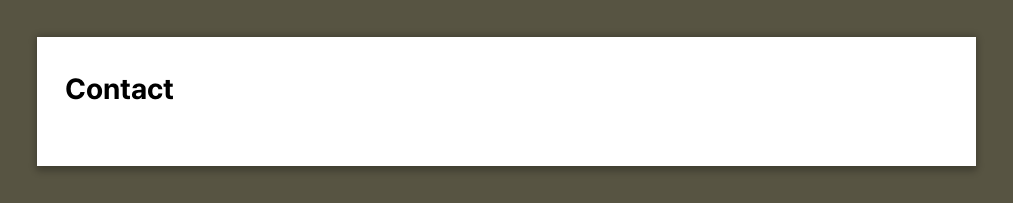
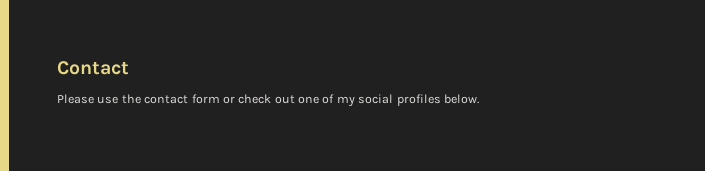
+ Please use the contact form or check out one of my social profiles below.

